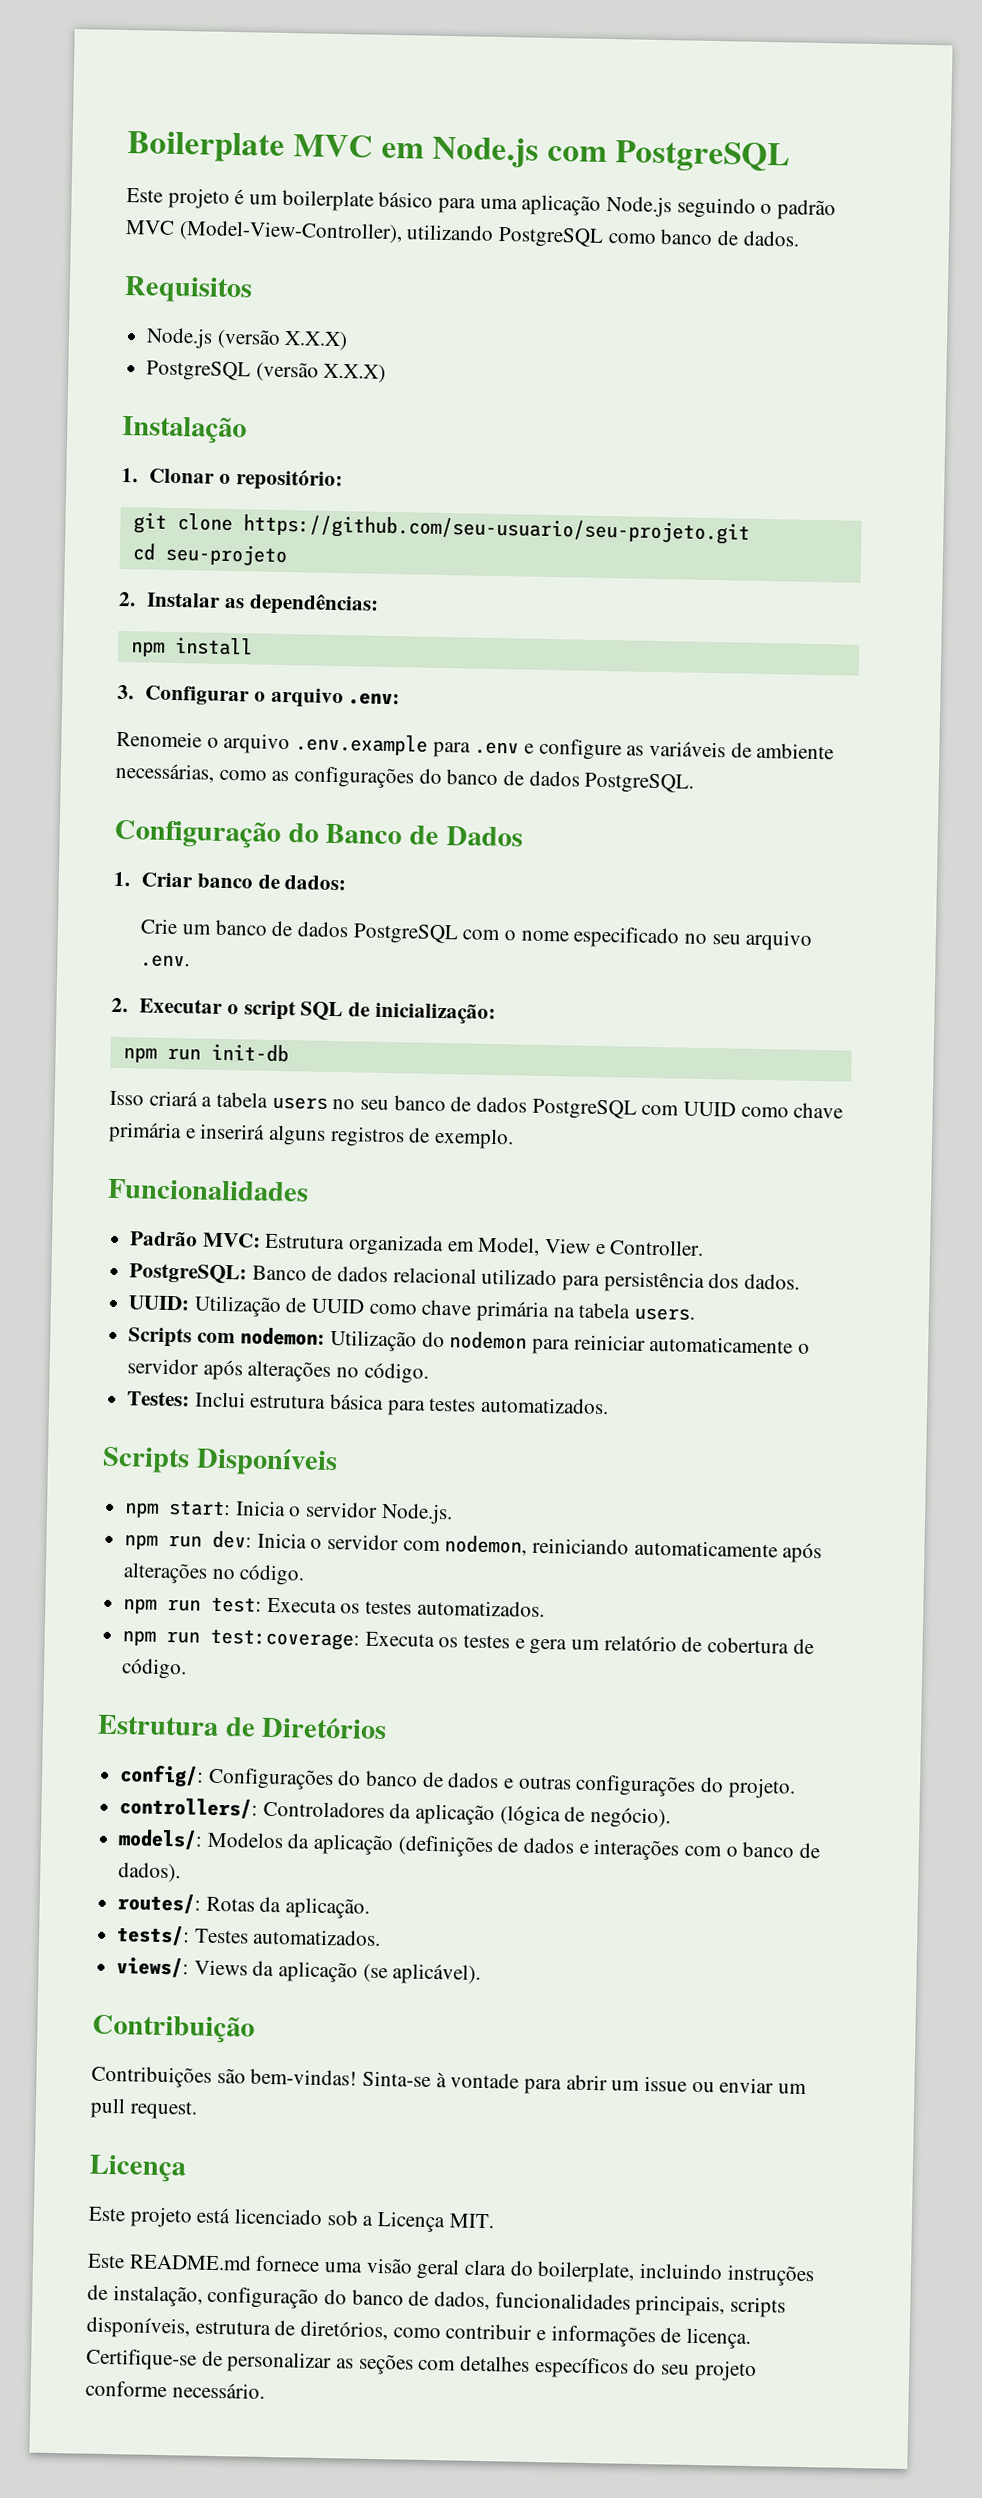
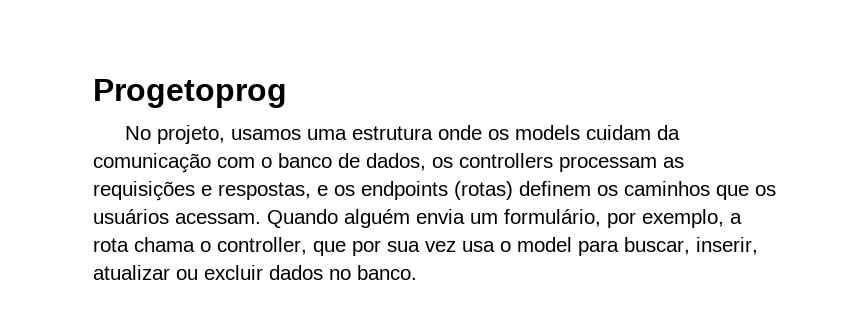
- Boilerplate MVC em Node.js com PostgreSQL
- Este projeto é um boilerplate básico para uma aplicação Node.js seguindo o padrão MVC (Model-View-Controller), utilizando PostgreSQL como banco de dados.
- Requisitos
- Node.js (versão X.X.X)
- PostgreSQL (versão X.X.X)
- Instalação
- 1. Clonar o repositório:
- git clone https://github.com/seu-usuario/seu-projeto.git
- cd seu-projeto
- 2. Instalar as dependências:
- npm install
- 3. Configurar o arquivo .env:
- Renomeie o arquivo .env.example para .env e configure as variáveis de ambiente necessárias, como as configurações do banco de dados PostgreSQL.
- Configuração do Banco de Dados
- 1. Criar banco de dados:
- Crie um banco de dados PostgreSQL com o nome especificado no seu arquivo .env.
- 2. Executar o script SQL de inicialização:
- npm run init-db
- Isso criará a tabela users no seu banco de dados PostgreSQL com UUID como chave primária e inserirá alguns registros de exemplo.
- Funcionalidades
- Padrão MVC: Estrutura organizada em Model, View e Controller.
- PostgreSQL: Banco de dados relacional utilizado para persistência dos dados.
- UUID: Utilização de UUID como chave primária na tabela users.
- Scripts com nodemon: Utilização do nodemon para reiniciar automaticamente o servidor após alterações no código.
- Testes: Inclui estrutura básica para testes automatizados.
- Scripts Disponíveis
- npm start: Inicia o servidor Node.js.
- npm run dev: Inicia o servidor com nodemon, reiniciando automaticamente após alterações no código.
- npm run test: Executa os testes automatizados.
- npm run test:coverage: Executa os testes e gera um relatório de cobertura de código.
- Estrutura de Diretórios
- config/: Configurações do banco de dados e outras configurações do projeto.
- controllers/: Controladores da aplicação (lógica de negócio).
- models/: Modelos da aplicação (definições de dados e interações com o banco de dados).
- routes/: Rotas da aplicação.
- tests/: Testes automatizados.
- views/: Views da aplicação (se aplicável).
- Contribuição
- Contribuições são bem-vindas! Sinta-se à vontade para abrir um issue ou enviar um pull request.
- Licença
- Este projeto está licenciado sob a Licença MIT.
- Este README.md fornece uma visão geral clara do boilerplate, incluindo instruções de instalação, configuração do banco de dados, funcionalidades principais, scripts disponíveis, estrutura de diretórios, como contribuir e informações de licença. Certifique-se de personalizar as seções com detalhes específicos do seu projeto conforme necessário.
+ Progetoprog
+ No projeto, usamos uma estrutura onde os models cuidam da comunicação com o banco de dados, os controllers processam as requisições e respostas, e os endpoints (rotas) definem os caminhos que os usuários acessam. Quando alguém envia um formulário, por exemplo, a rota chama o controller, que por sua vez usa o model para buscar, inserir, atualizar ou excluir dados no banco.

